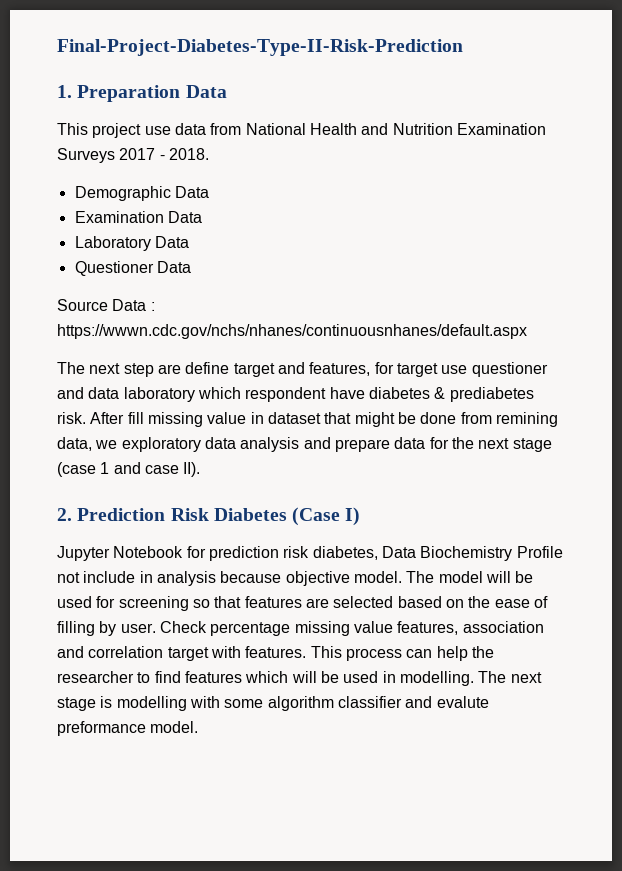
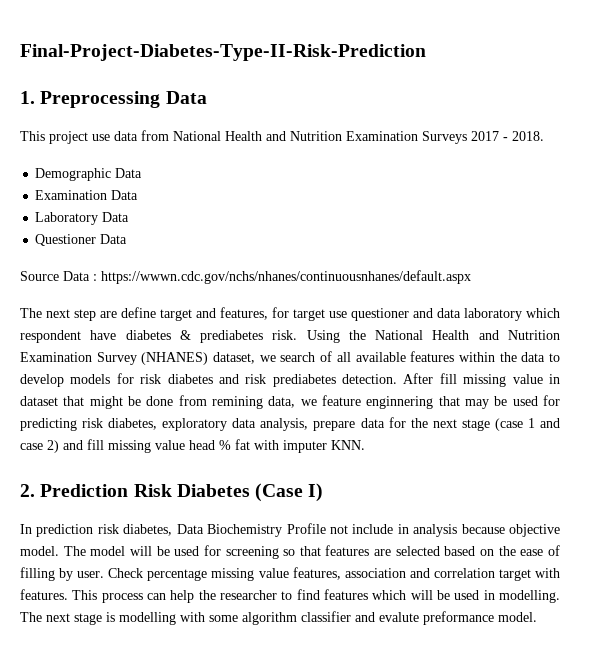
- 1. Preparation Data
+ 1. Preprocessing Data
+ Using the National Health and Nutrition Examination Survey (NHANES) dataset, we search of all available features within the data to develop models for risk diabetes and risk prediabetes detection.
- After fill missing value in dataset that might be done from remining data, we exploratory data analysis and prepare data for the next stage (case 1 and case II).
+ After fill missing value in dataset that might be done from remining data, we feature enginnering that may be used for predicting risk diabetes, exploratory data analysis, prepare data for the next stage (case 1 and case 2) and fill missing value head % fat with imputer KNN.
- Jupyter Notebook for prediction risk diabetes, Data Biochemistry Profile not include in analysis because objective model.
+ In prediction risk diabetes, Data Biochemistry Profile not include in analysis because objective model.

